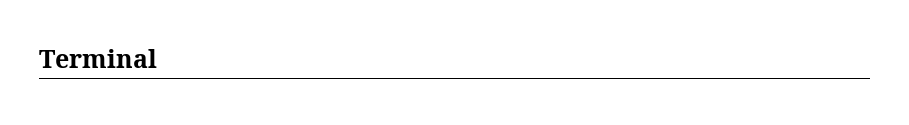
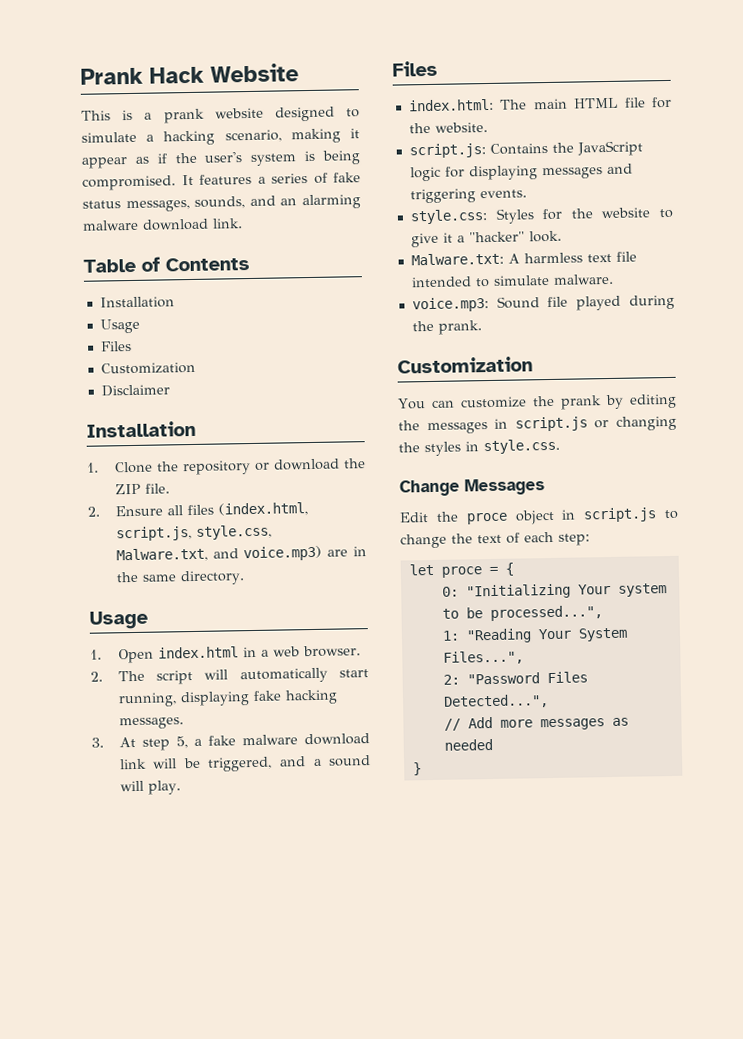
- Terminal
+ Prank Hack Website
+ This is a prank website designed to simulate a hacking scenario, making it appear as if the user's system is being compromised. It features a series of fake status messages, sounds, and an alarming malware download link.
+ Table of Contents
+ Installation
+ Usage
+ Files
+ Customization
+ Disclaimer
+ Installation
+ 1. Clone the repository or download the ZIP file.
+ 2. Ensure all files (index.html, script.js, style.css, Malware.txt, and voice.mp3) are in the same directory.
+ Usage
+ 1. Open index.html in a web browser.
+ 2. The script will automatically start running, displaying fake hacking messages.
+ 3. At step 5, a fake malware download link will be triggered, and a sound will play.
+ Files
+ index.html: The main HTML file for the website.
+ script.js: Contains the JavaScript logic for displaying messages and triggering events.
+ style.css: Styles for the website to give it a "hacker" look.
+ Malware.txt: A harmless text file intended to simulate malware.
+ voice.mp3: Sound file played during the prank.
+ Customization
+ You can customize the prank by editing the messages in script.js or changing the styles in style.css.
+ Change Messages
+ Edit the proce object in script.js to change the text of each step:
+ let proce = {
+ 0: "Initializing Your system to be processed...",
+ 1: "Reading Your System Files...",
+ 2: "Password Files Detected...",
+ // Add more messages as needed
+ }

